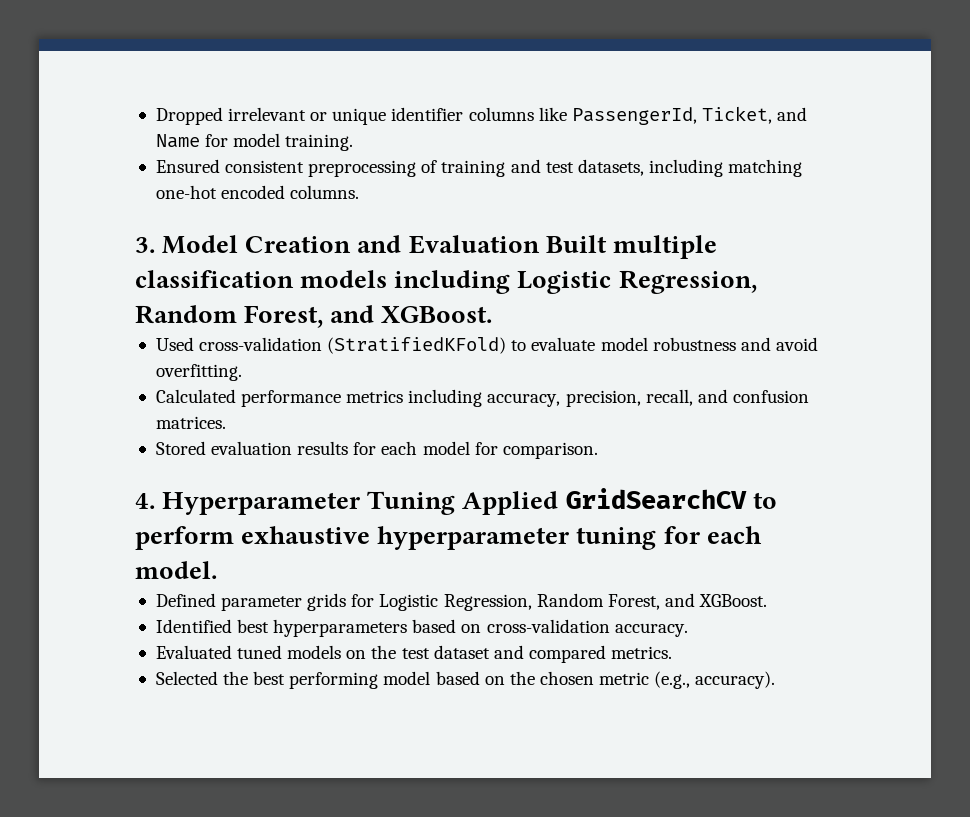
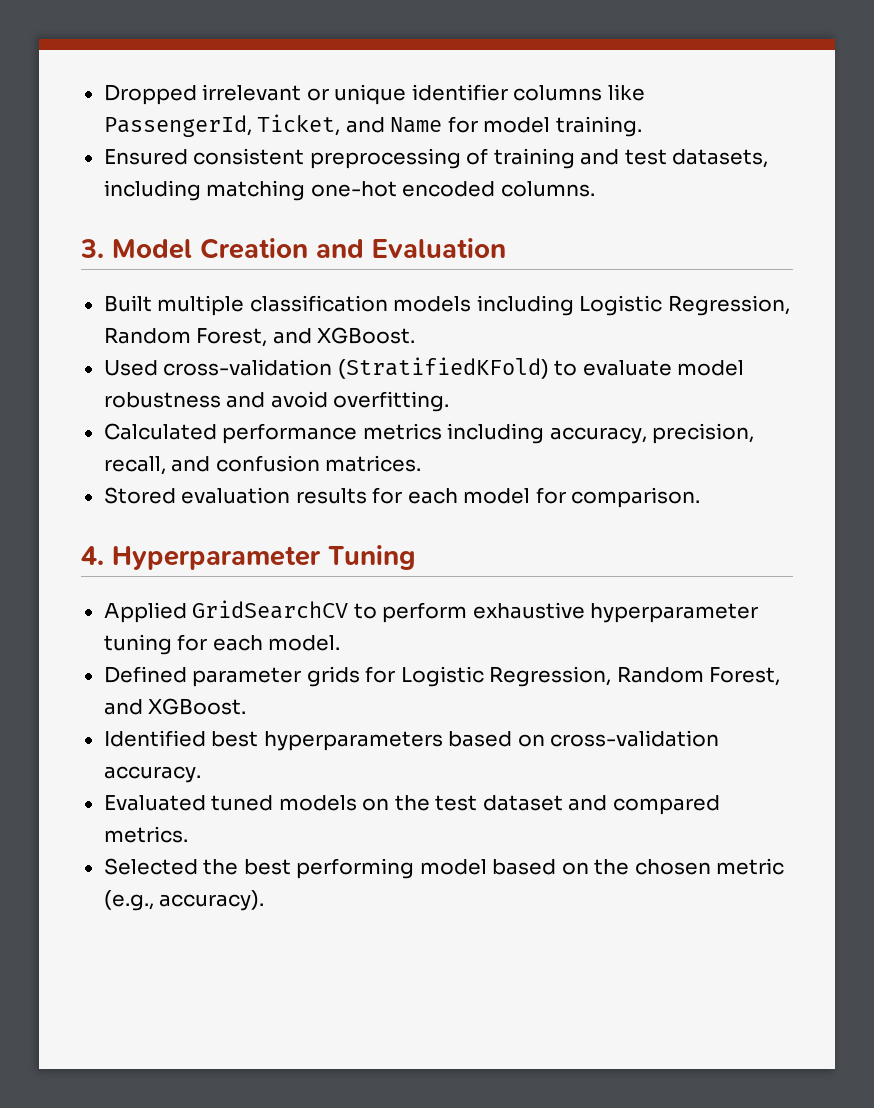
- 3. Model Creation and Evaluation Built multiple classification models including Logistic Regression, Random Forest, and XGBoost.
+ 3. Model Creation and Evaluation
+ Built multiple classification models including Logistic Regression, Random Forest, and XGBoost.
- 4. Hyperparameter Tuning Applied GridSearchCV to perform exhaustive hyperparameter tuning for each model.
+ 4. Hyperparameter Tuning
+ Applied GridSearchCV to perform exhaustive hyperparameter tuning for each model.

